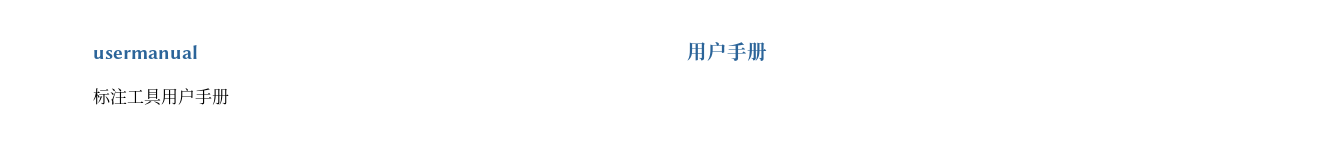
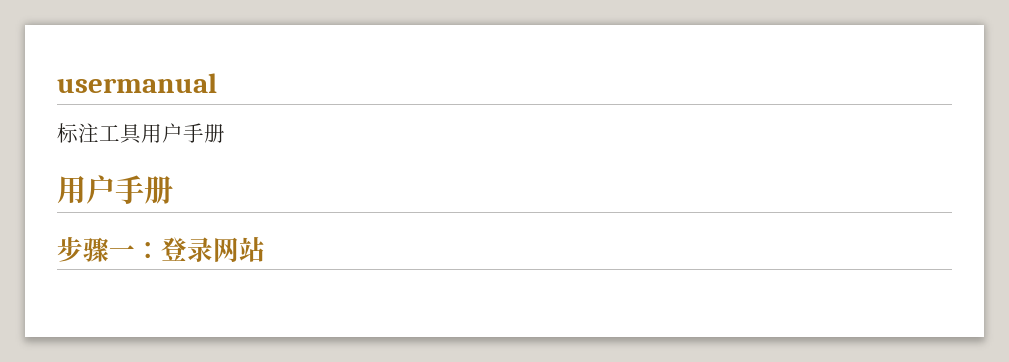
+ 步骤一：登录网站

